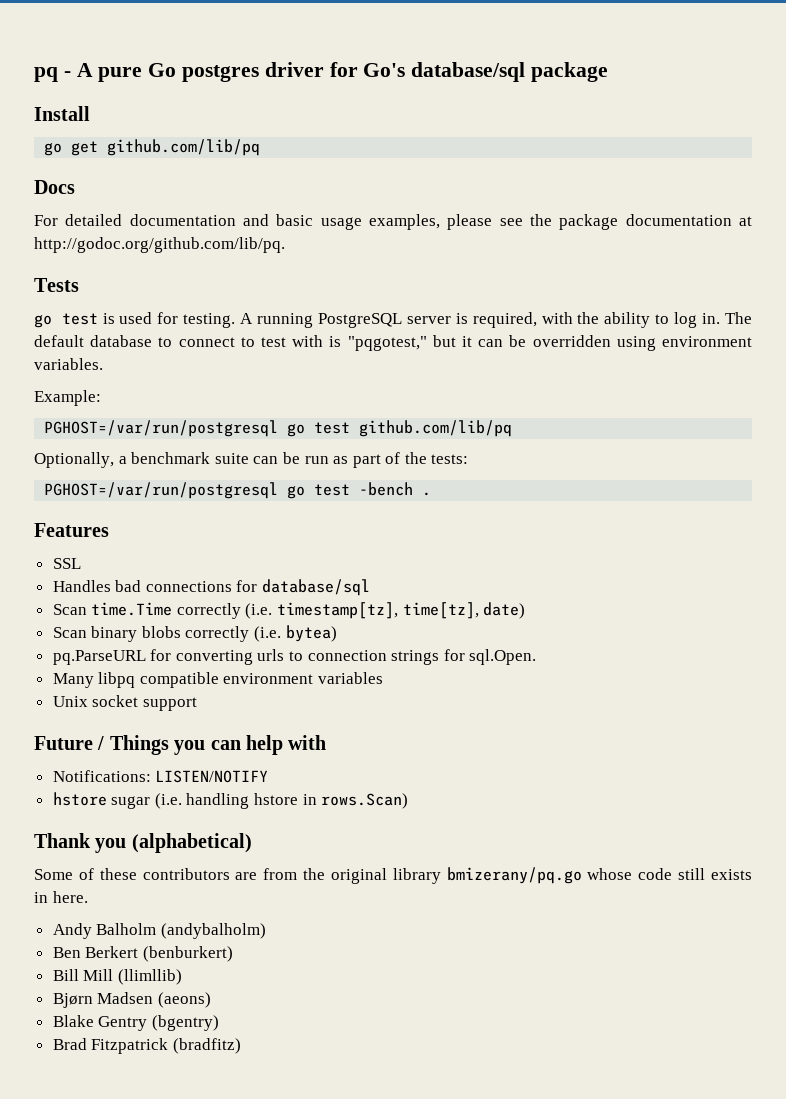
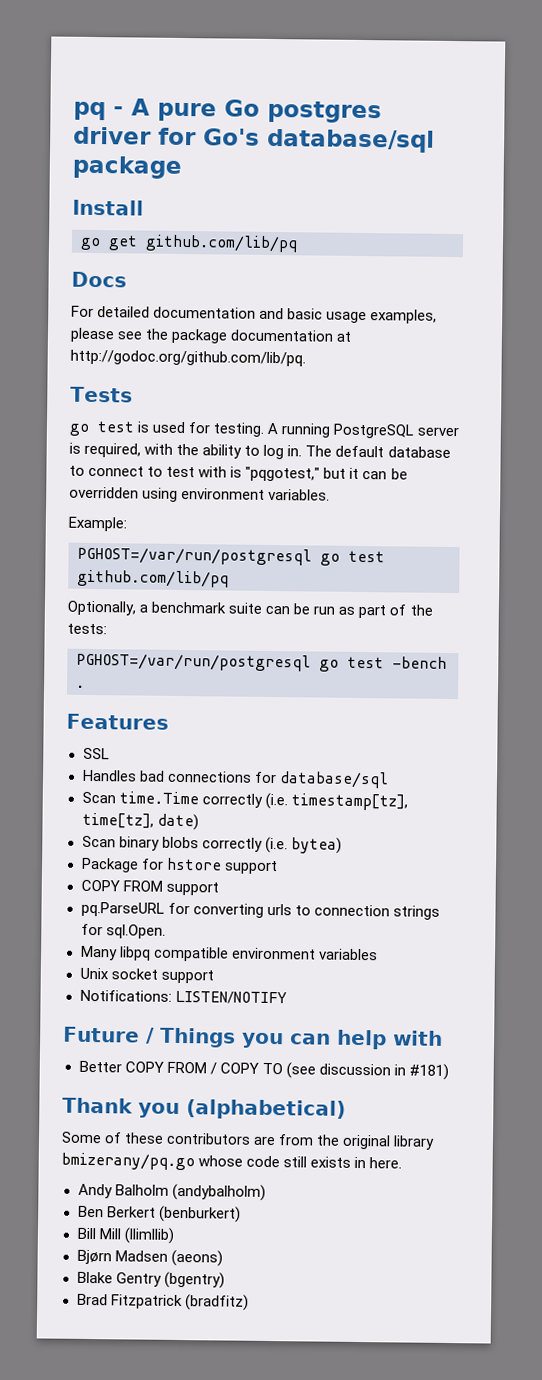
+ Package for hstore support
+ COPY FROM support
+ Notifications: LISTEN/NOTIFY
- Notifications: LISTEN/NOTIFY
- hstore sugar (i.e. handling hstore in rows.Scan)
+ Better COPY FROM / COPY TO (see discussion in #181)

